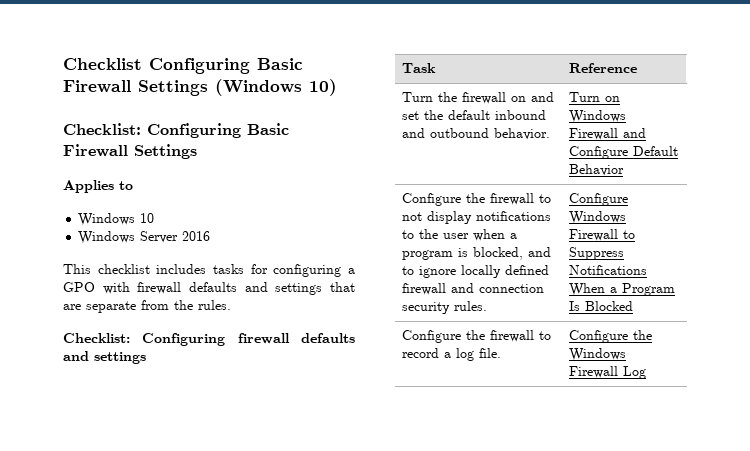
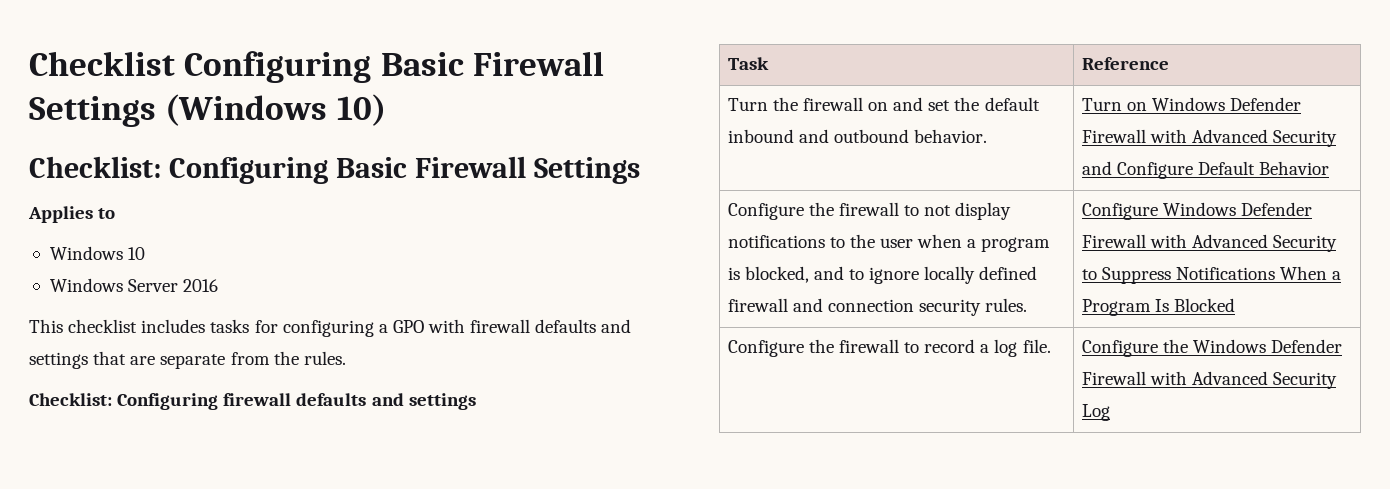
- Turn the firewall on and set the default inbound and outbound behavior. | Turn on Windows Firewall and Configure Default Behavior
+ Turn the firewall on and set the default inbound and outbound behavior. | Turn on Windows Defender Firewall with Advanced Security and Configure Default Behavior
- Configure the firewall to not display notifications to the user when a program is blocked, and to ignore locally defined firewall and connection security rules. | Configure Windows Firewall to Suppress Notifications When a Program Is Blocked
+ Configure the firewall to not display notifications to the user when a program is blocked, and to ignore locally defined firewall and connection security rules. | Configure Windows Defender Firewall with Advanced Security to Suppress Notifications When a Program Is Blocked
- Configure the firewall to record a log file. | Configure the Windows Firewall Log
+ Configure the firewall to record a log file. | Configure the Windows Defender Firewall with Advanced Security Log

